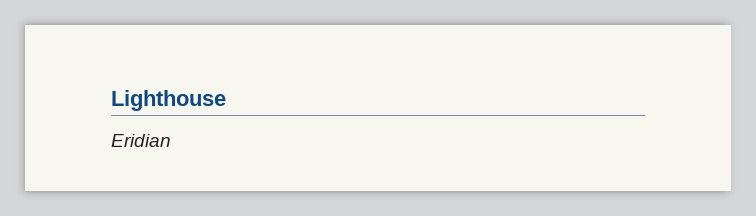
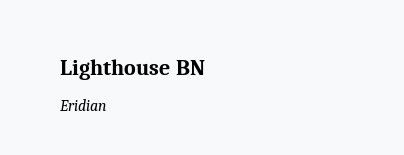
- Lighthouse
+ Lighthouse BN

